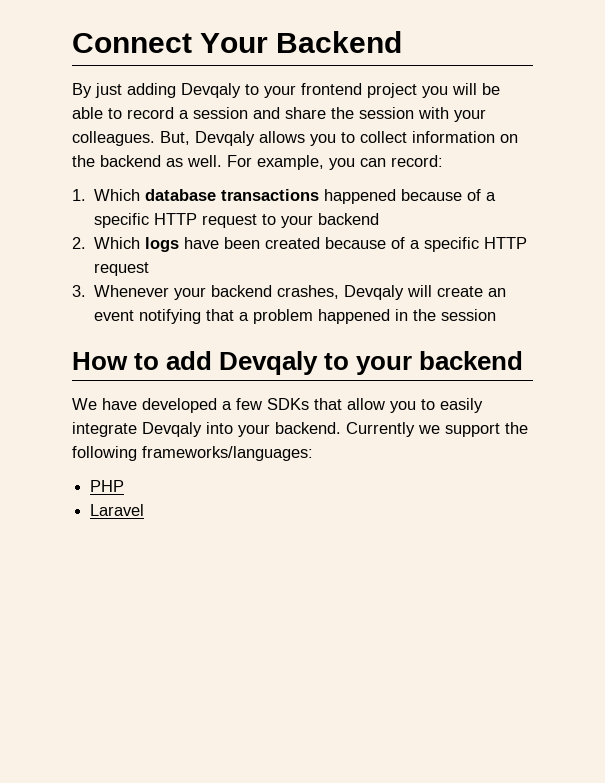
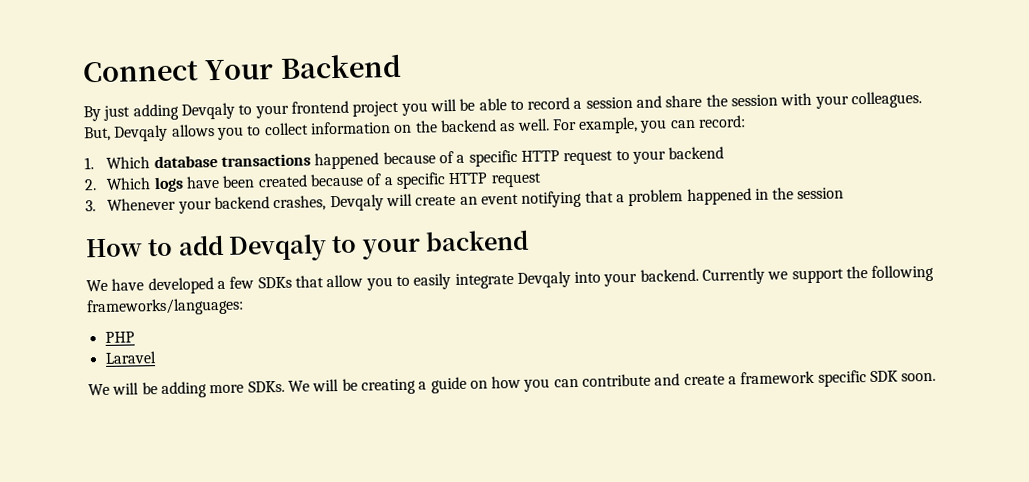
+ We will be adding more SDKs. We will be creating a guide on how you can contribute and create a framework specific SDK soon.

